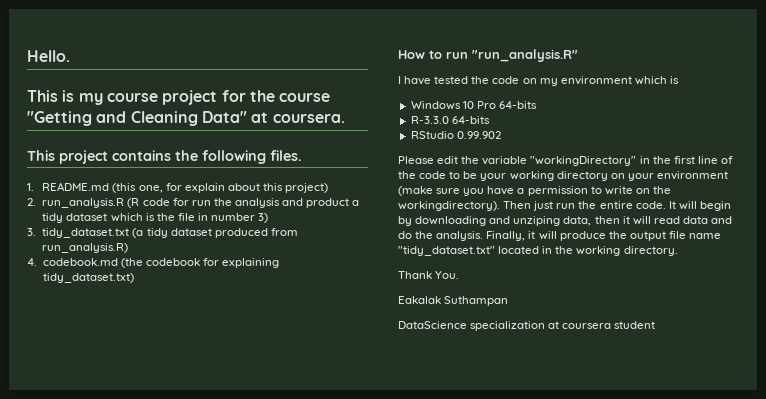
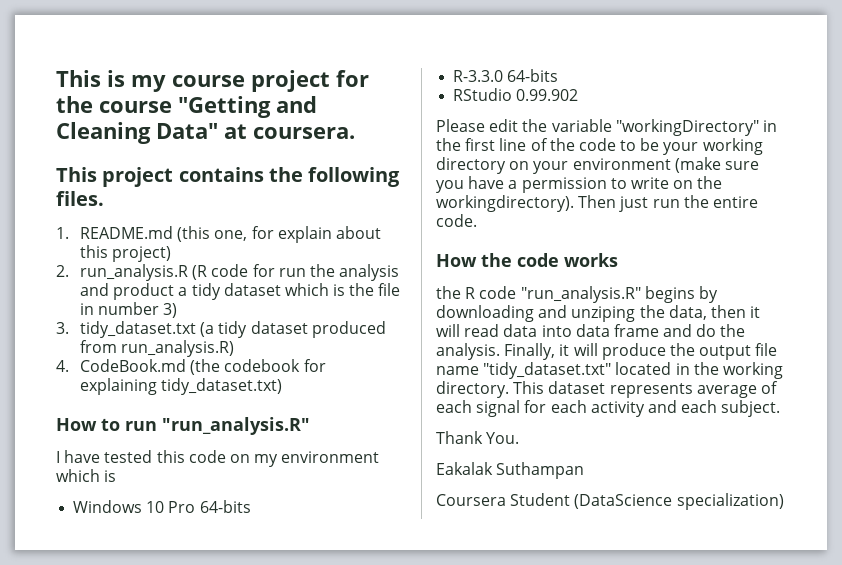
- Hello.
- 4. codebook.md (the codebook for explaining tidy_dataset.txt)
+ 4. CodeBook.md (the codebook for explaining tidy_dataset.txt)
- I have tested the code on my environment which is
+ I have tested this code on my environment which is
- Then just run the entire code. It will begin by downloading and unziping data, then it will read data and do the analysis.
+ Then just run the entire code.
+ How the code works
+ the R code "run_analysis.R" begins by downloading and unziping the data, then it will read data into data frame and do the analysis.
+ This dataset represents average of each signal for each activity and each subject.
- DataScience specialization at coursera student
+ Coursera Student (DataScience specialization)

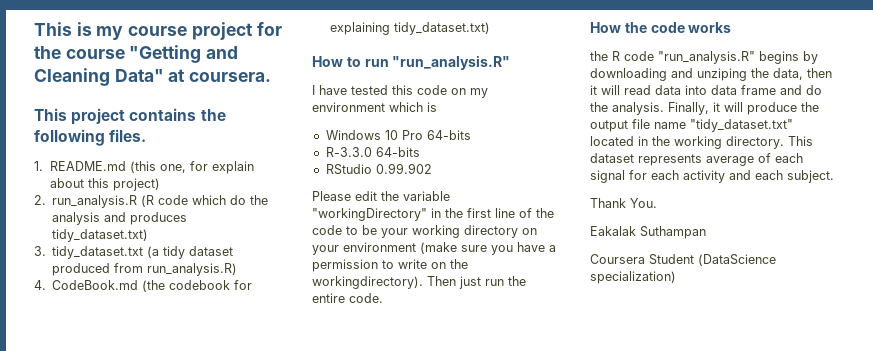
- 2. run_analysis.R (R code for run the analysis and product a tidy dataset which is the file in number 3)
+ 2. run_analysis.R (R code which do the analysis and produces tidy_dataset.txt)

